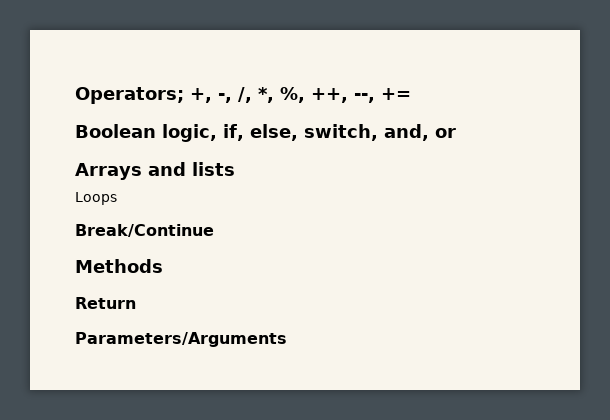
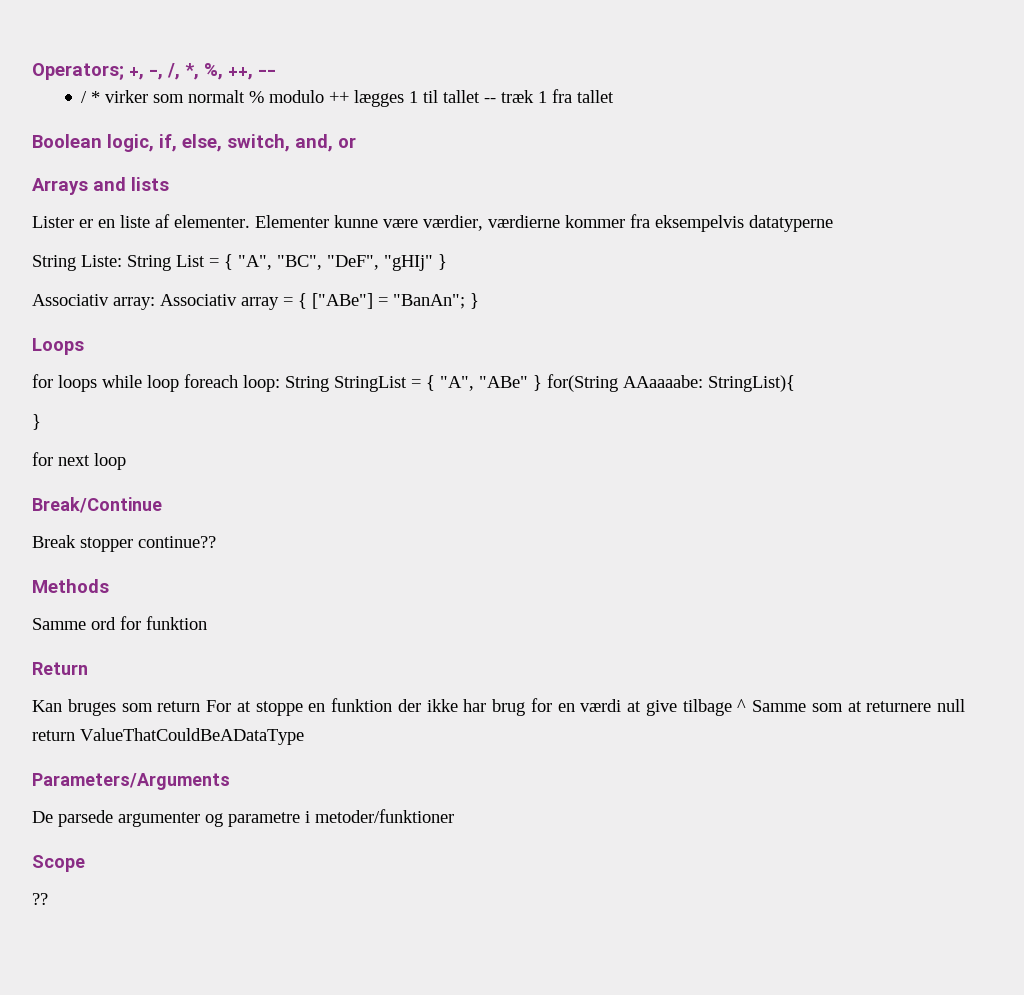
- Operators; +, -, /, *, %, ++, --, +=
+ Operators; +, -, /, *, %, ++, --
+ / * virker som normalt % modulo ++ lægges 1 til tallet -- træk 1 fra tallet
+ Lister er en liste af elementer. Elementer kunne være værdier, værdierne kommer fra eksempelvis datatyperne
+ String Liste: String List = { "A", "BC", "DeF", "gHIj" }
+ Associativ array: Associativ array = { ["ABe"] = "BanAn"; }
  Loops
+ for loops while loop foreach loop: String StringList = { "A", "ABe" } for(String AAaaaabe: StringList){
+ }
+ for next loop
  Break/Continue
+ Break stopper continue??
  Methods
+ Samme ord for funktion
  Return
+ Kan bruges som return For at stoppe en funktion der ikke har brug for en værdi at give tilbage ^ Samme som at returnere null return ValueThatCouldBeADataType
  Parameters/Arguments
+ De parsede argumenter og parametre i metoder/funktioner
+ Scope
+ ??

